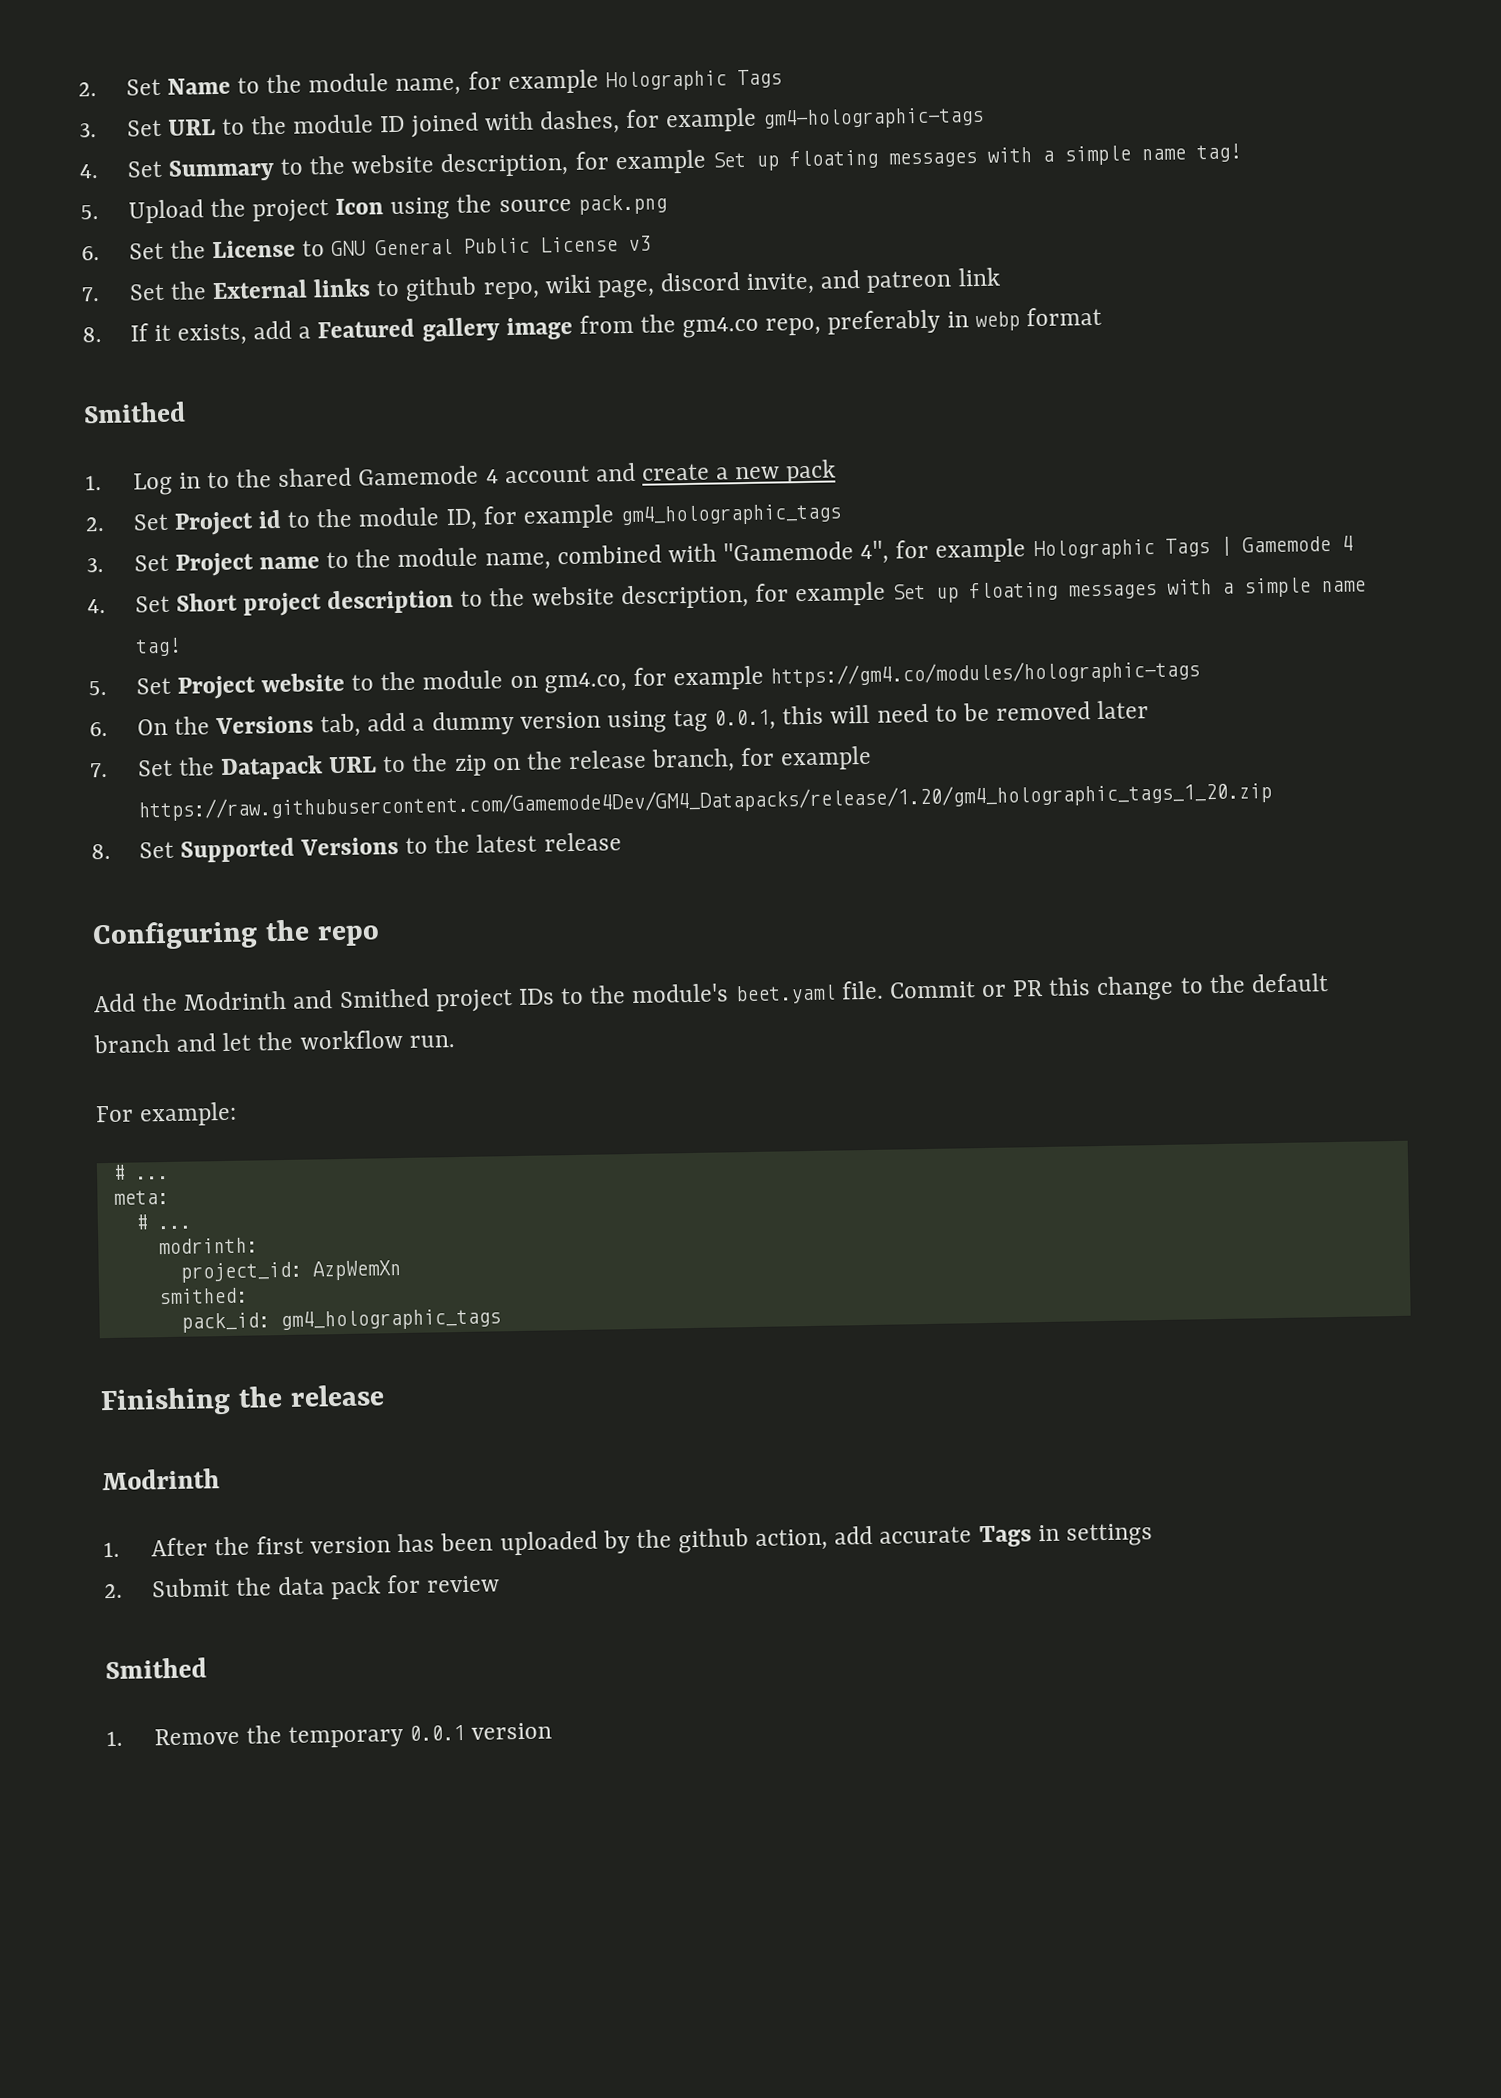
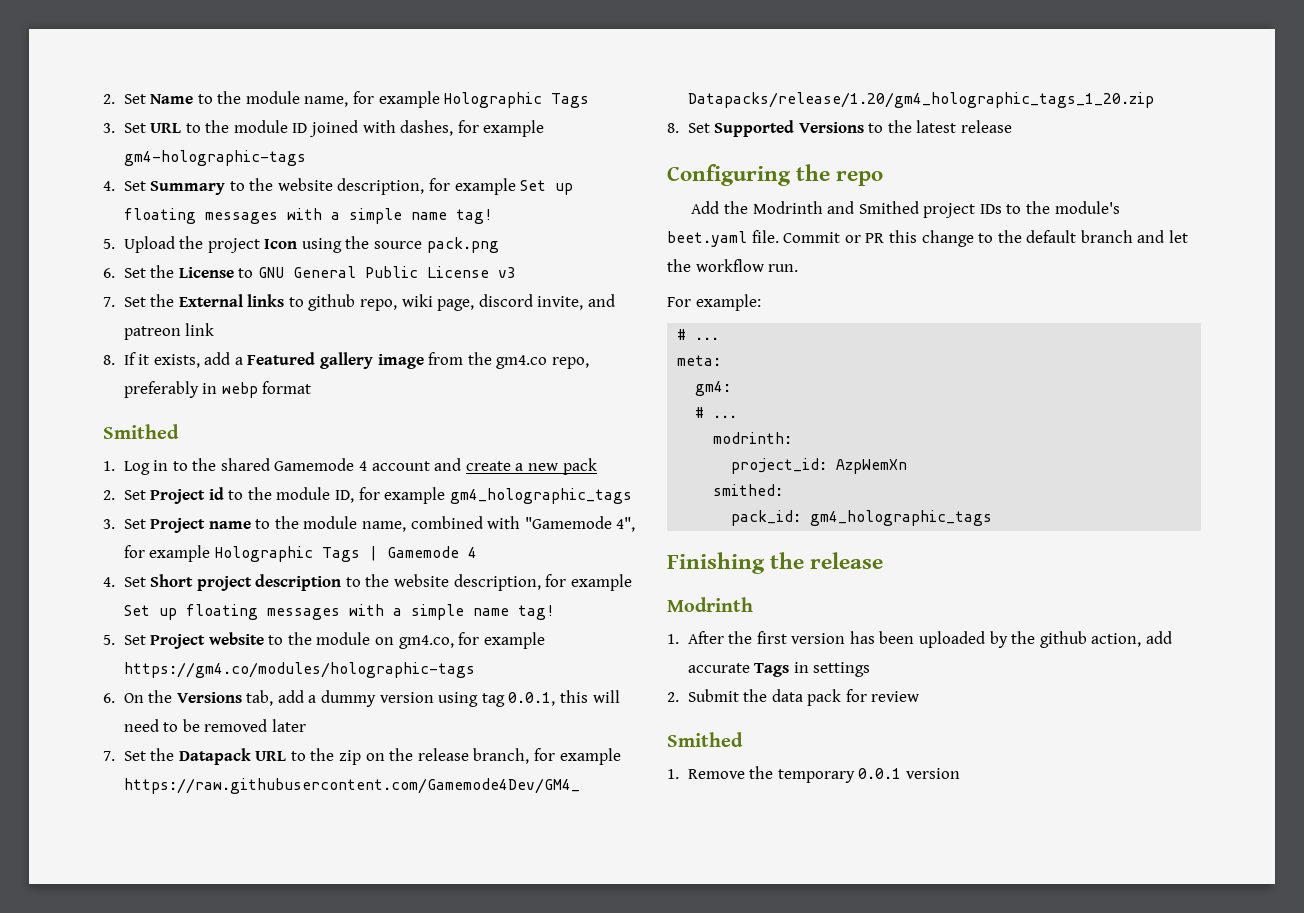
+ gm4:

